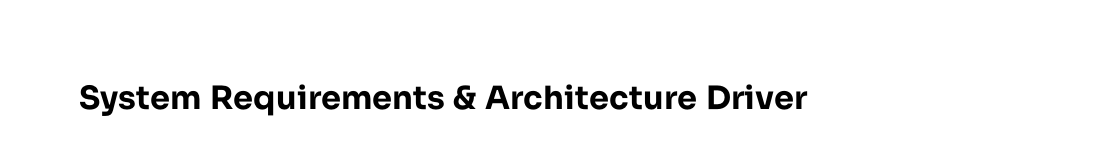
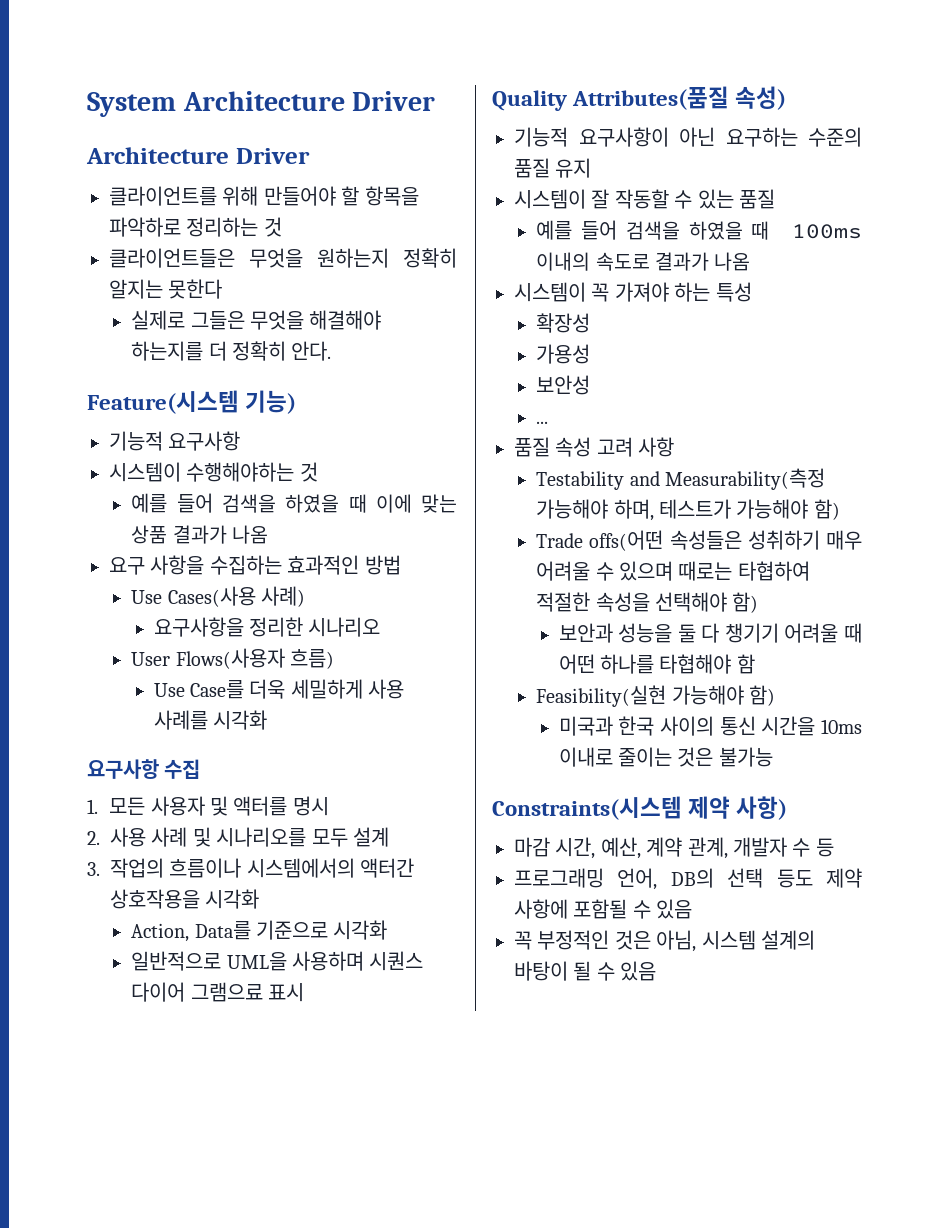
- System Requirements & Architecture Driver
+ System Architecture Driver
+ Architecture Driver
+ 클라이언트를 위해 만들어야 할 항목을 파악하로 정리하는 것
+ 클라이언트들은 무엇을 원하는지 정확히 알지는 못한다
+ 실제로 그들은 무엇을 해결해야 하는지를 더 정확히 안다.
+ Feature(시스템 기능)
+ 기능적 요구사항
+ 시스템이 수행해야하는 것
+ 예를 들어 검색을 하였을 때 이에 맞는 상품 결과가 나옴
+ 요구 사항을 수집하는 효과적인 방법
+ Use Cases(사용 사례)
+ 요구사항을 정리한 시나리오
+ User Flows(사용자 흐름)
+ Use Case를 더욱 세밀하게 사용 사례를 시각화
+ 요구사항 수집
+ 1. 모든 사용자 및 액터를 명시
+ 2. 사용 사례 및 시나리오를 모두 설계
+ 3. 작업의 흐름이나 시스템에서의 액터간 상호작용을 시각화
+ Action, Data를 기준으로 시각화
+ 일반적으로 UML을 사용하며 시퀀스 다이어 그램으료 표시
+ Quality Attributes(품질 속성)
+ 기능적 요구사항이 아닌 요구하는 수준의 품질 유지
+ 시스템이 잘 작동할 수 있는 품질
+ 예를 들어 검색을 하였을 때 100ms 이내의 속도로 결과가 나옴
+ 시스템이 꼭 가져야 하는 특성
+ 확장성
+ 가용성
+ 보안성
+ ...
+ 품질 속성 고려 사항
+ Testability and Measurability(측정 가능해야 하며, 테스트가 가능해야 함)
+ Trade offs(어떤 속성들은 성취하기 매우 어려울 수 있으며 때로는 타협하여 적절한 속성을 선택해야 함)
+ 보안과 성능을 둘 다 챙기기 어려울 때 어떤 하나를 타협해야 함
+ Feasibility(실현 가능해야 함)
+ 미국과 한국 사이의 통신 시간을 10ms 이내로 줄이는 것은 불가능
+ Constraints(시스템 제약 사항)
+ 마감 시간, 예산, 계약 관계, 개발자 수 등
+ 프로그래밍 언어, DB의 선택 등도 제약 사항에 포함될 수 있음
+ 꼭 부정적인 것은 아님, 시스템 설계의 바탕이 될 수 있음

